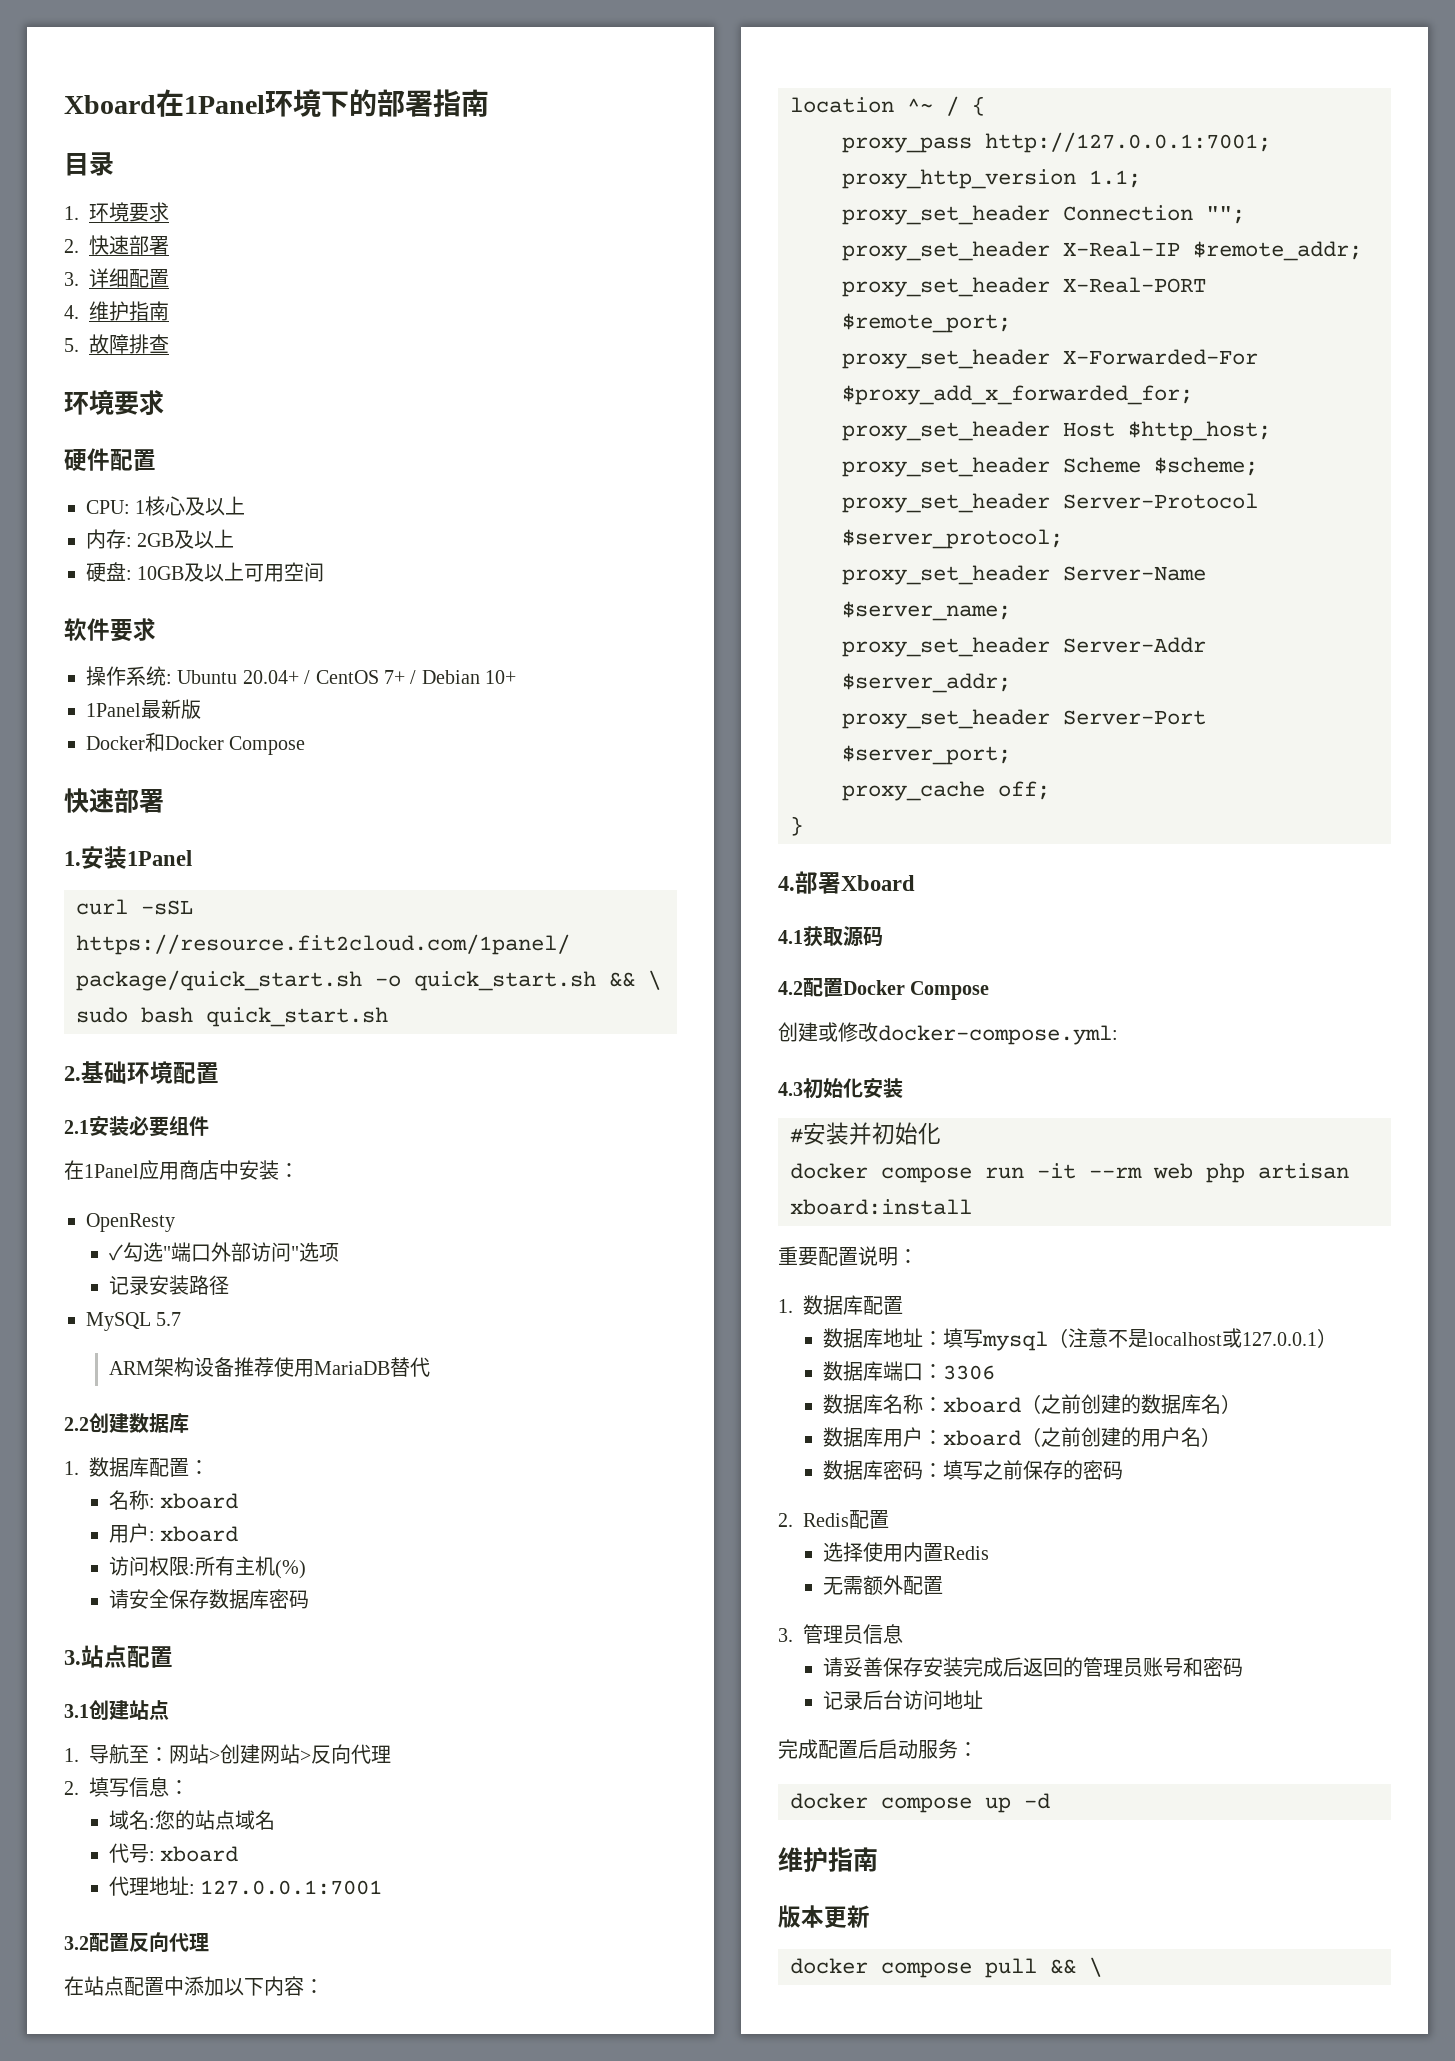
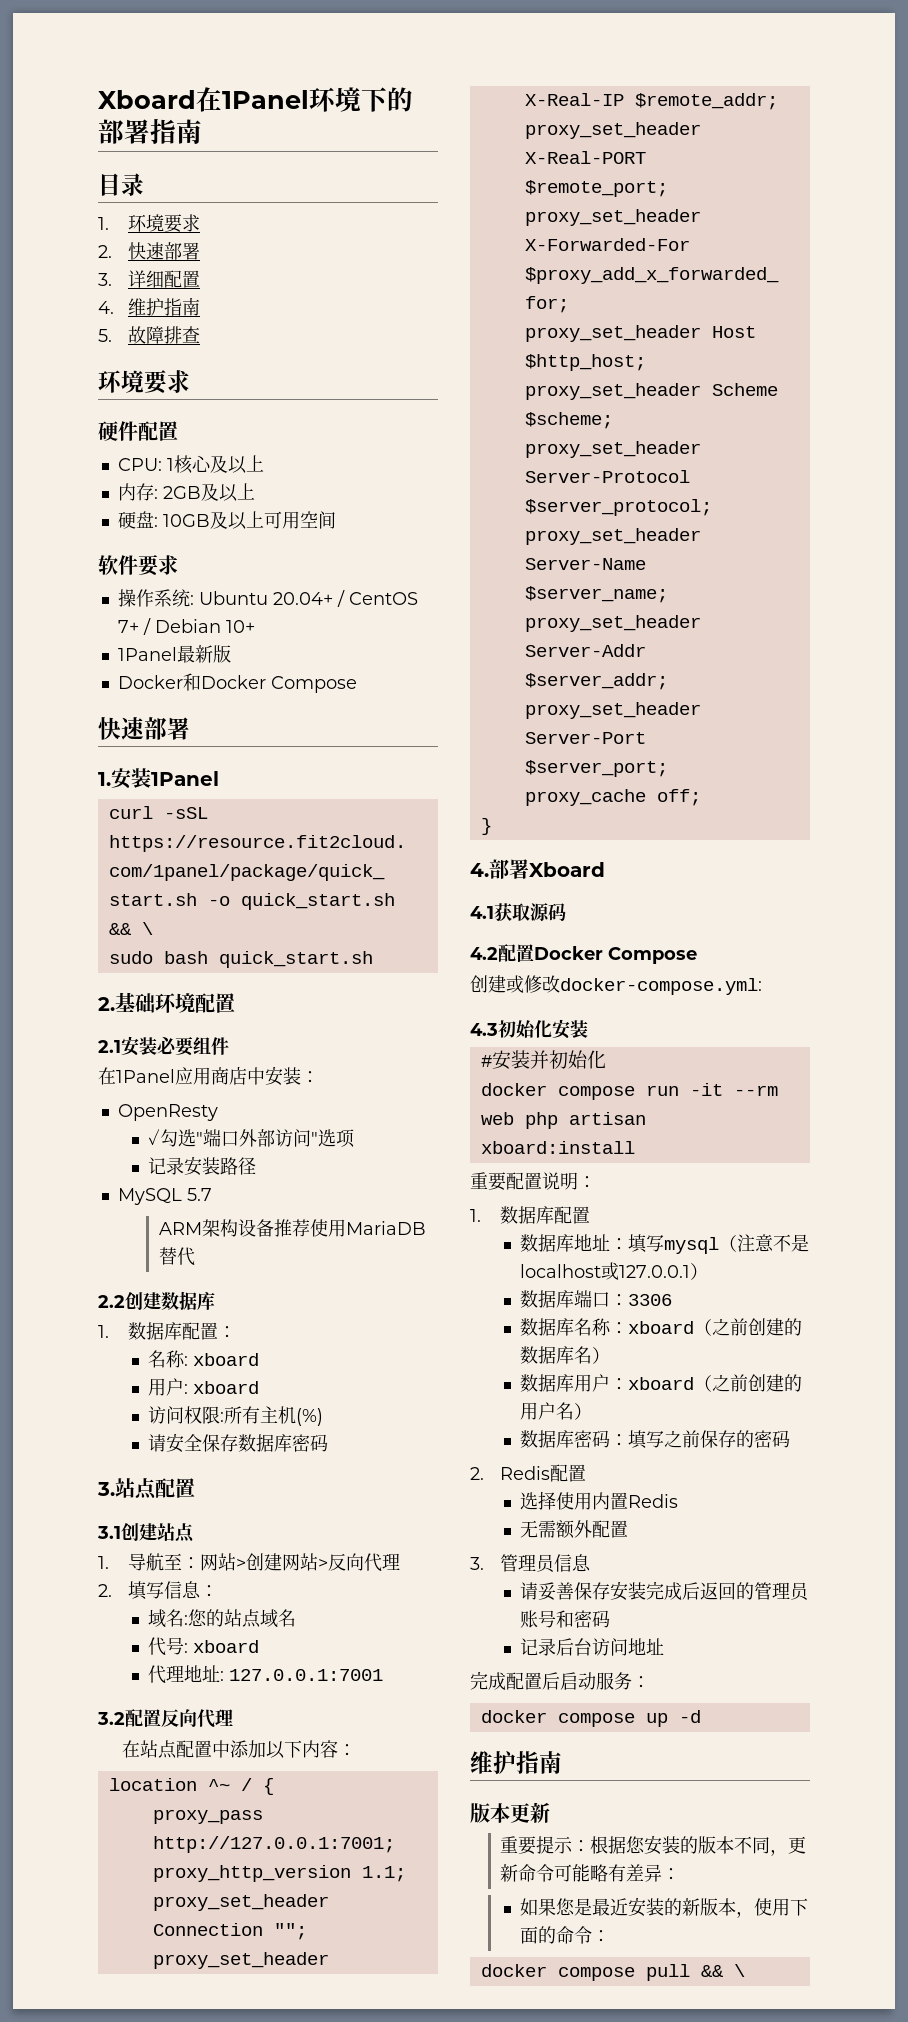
+ 重要提示：根据您安装的版本不同，更新命令可能略有差异：
+ 如果您是最近安装的新版本，使用下面的命令：

